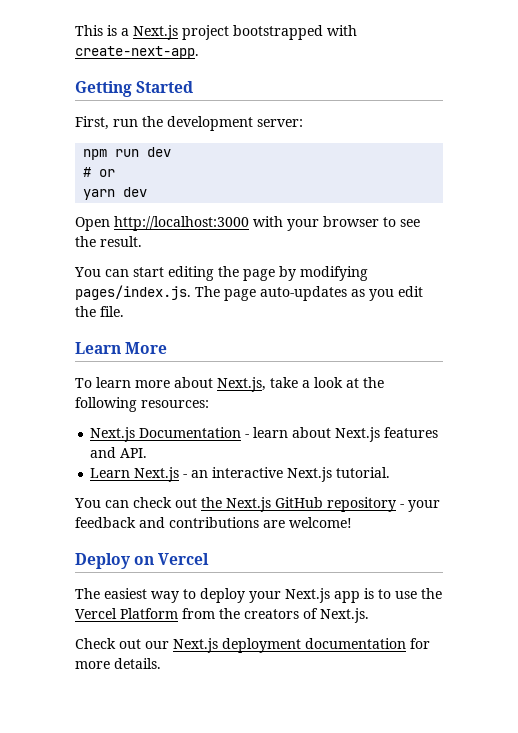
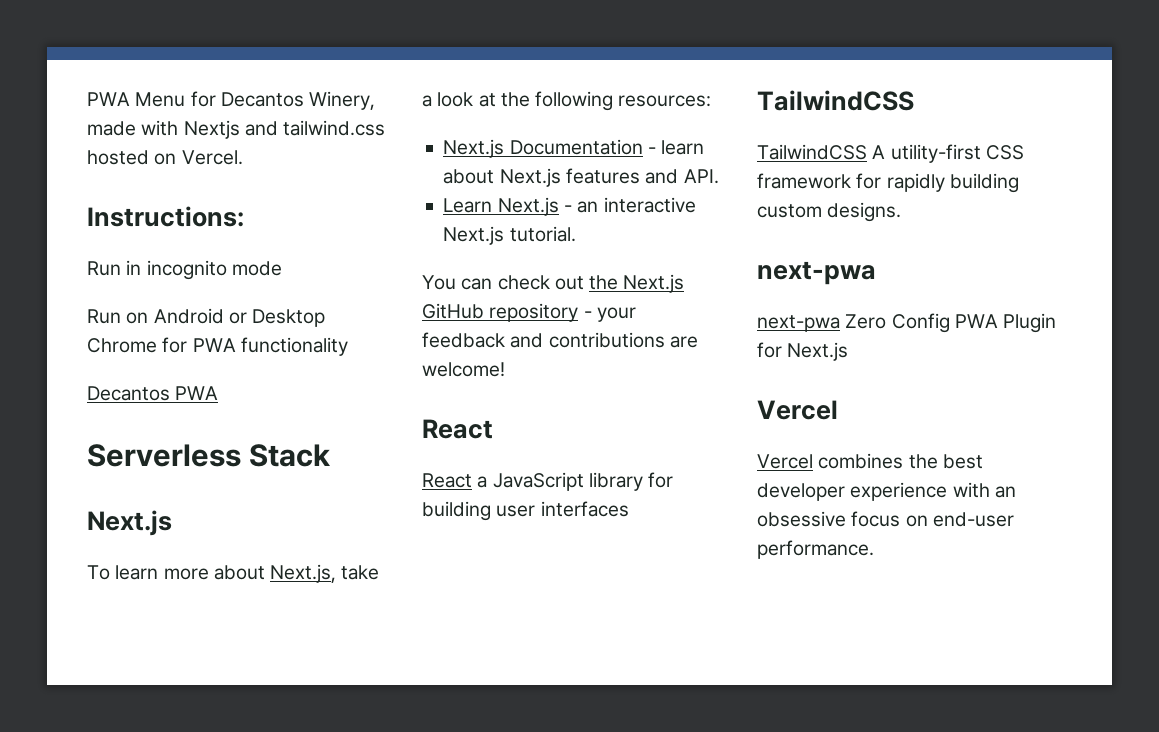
- This is a Next.js project bootstrapped with create-next-app.
- Getting Started
- First, run the development server:
- npm run dev
- # or
- yarn dev
- Open http://localhost:3000 with your browser to see the result.
- You can start editing the page by modifying pages/index.js. The page auto-updates as you edit the file.
- Learn More
+ PWA Menu for Decantos Winery, made with Nextjs and tailwind.css hosted on Vercel.
+ Instructions:
+ Run in incognito mode
+ Run on Android or Desktop Chrome for PWA functionality
+ Decantos PWA
+ Serverless Stack
+ Next.js
  You can check out the Next.js GitHub repository - your feedback and contributions are welcome!
- Deploy on Vercel
- The easiest way to deploy your Next.js app is to use the Vercel Platform from the creators of Next.js.
- Check out our Next.js deployment documentation for more details.
+ React
+ React a JavaScript library for building user interfaces
+ TailwindCSS
+ TailwindCSS A utility-first CSS framework for rapidly building custom designs.
+ next-pwa
+ next-pwa Zero Config PWA Plugin for Next.js
+ Vercel
+ Vercel combines the best developer experience with an obsessive focus on end-user performance.

